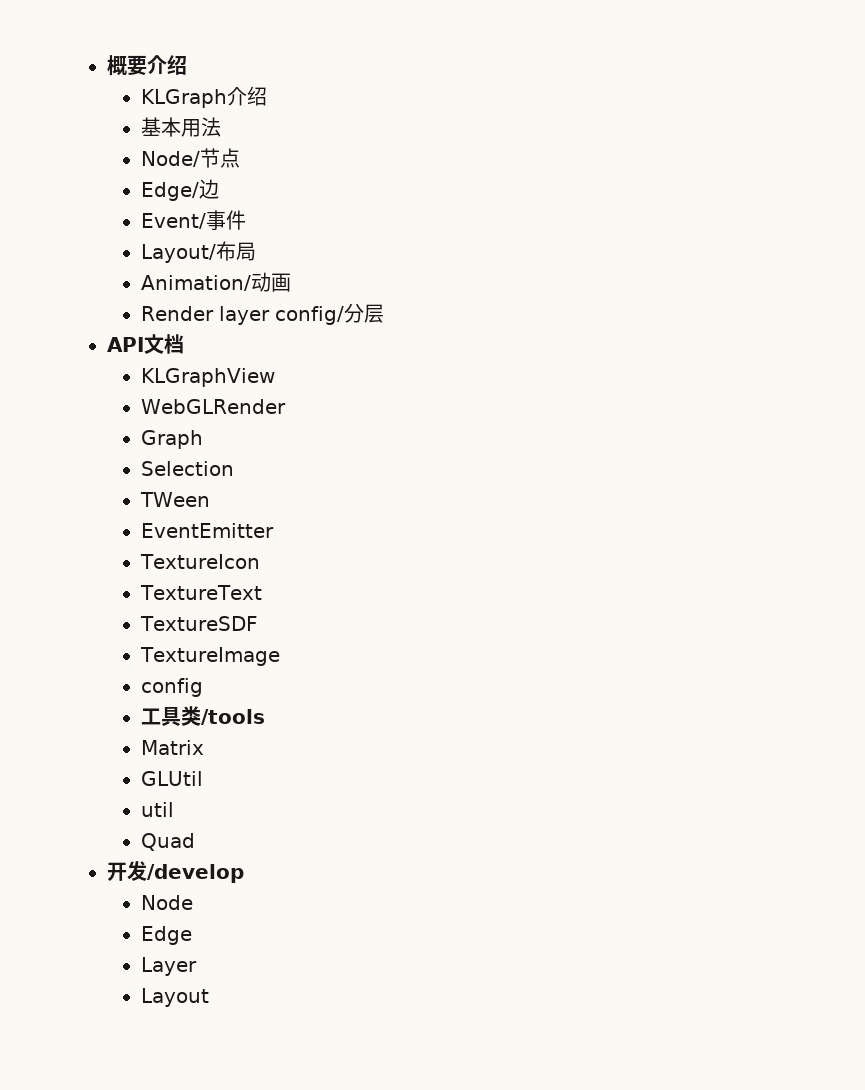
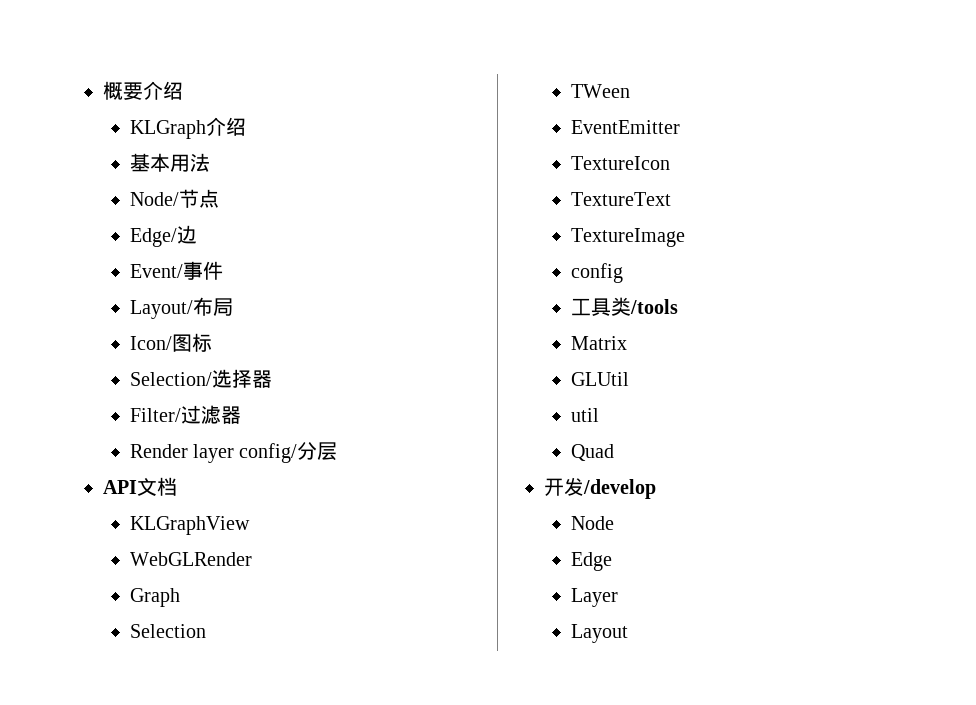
- Animation/动画
+ Icon/图标
+ Selection/选择器
+ Filter/过滤器
- TextureSDF

